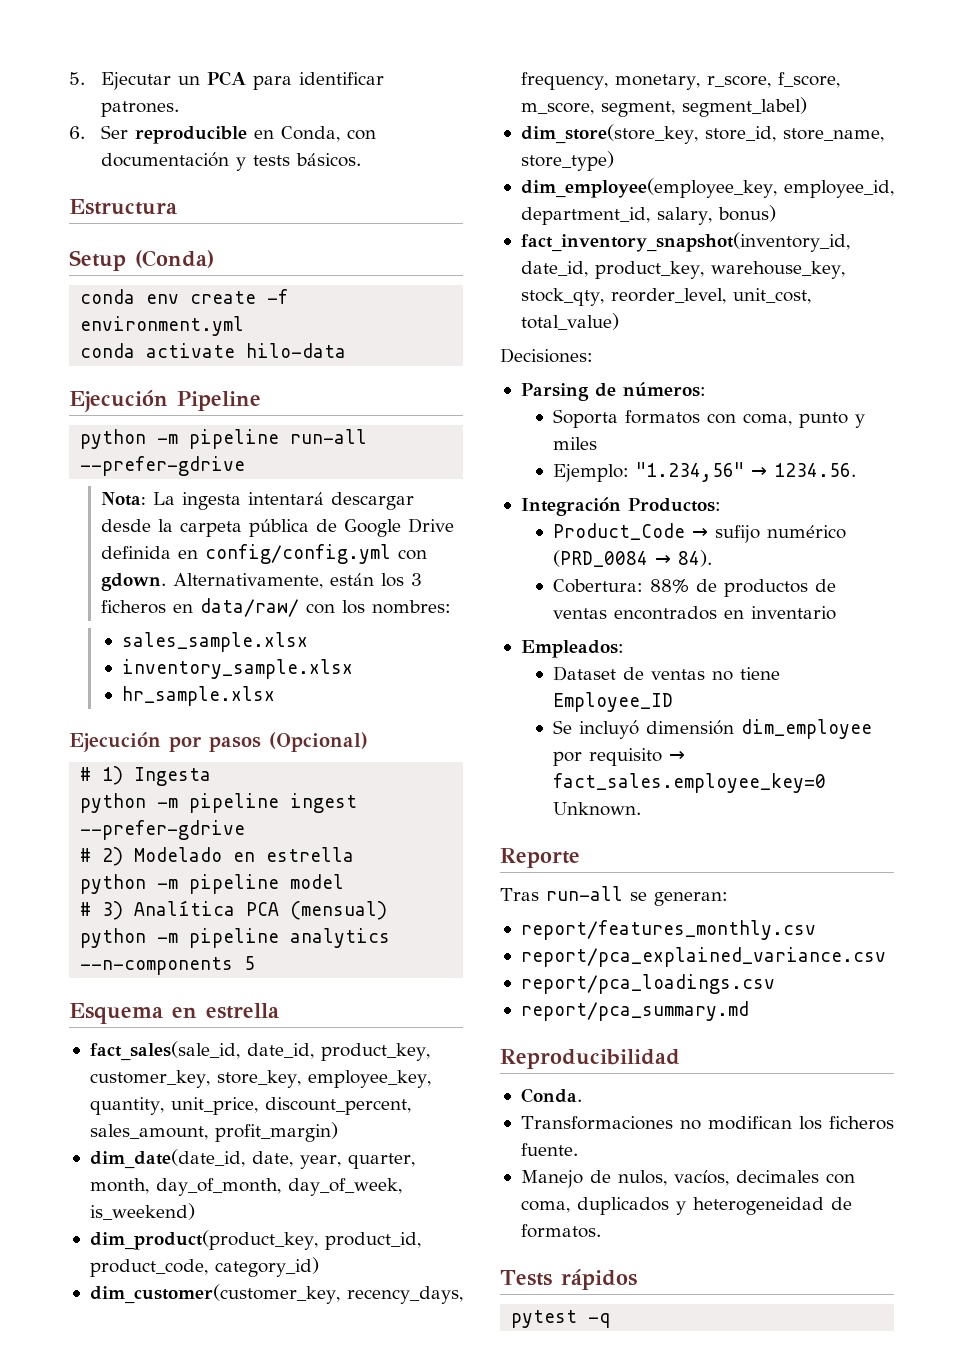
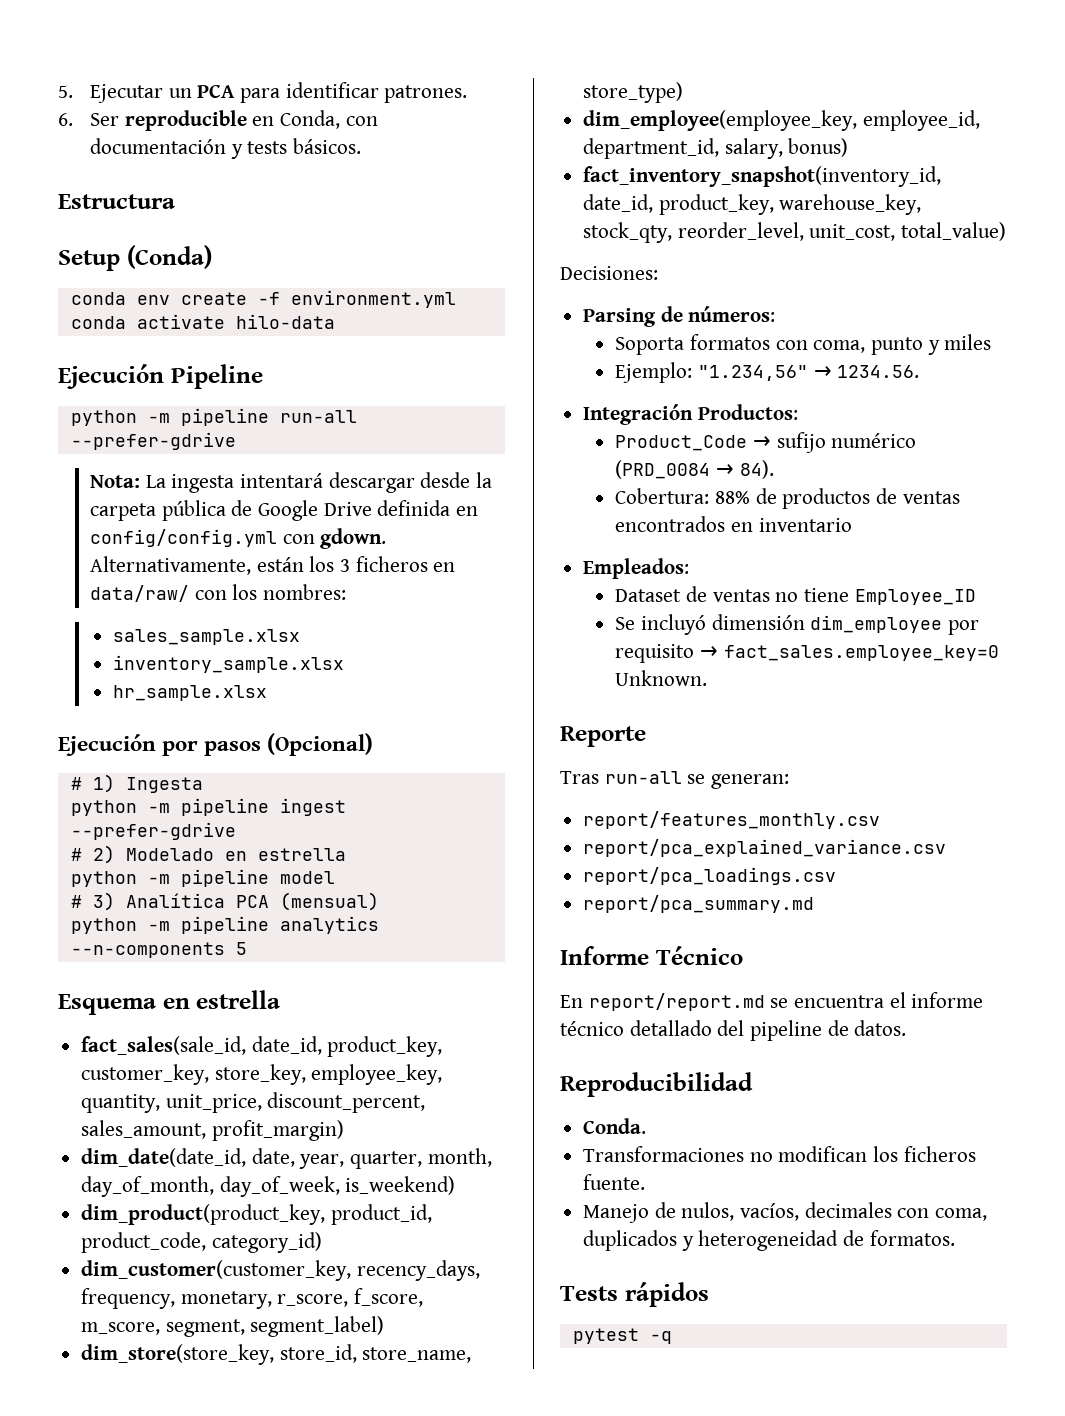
+ Informe Técnico
+ En report/report.md se encuentra el informe técnico detallado del pipeline de datos.

